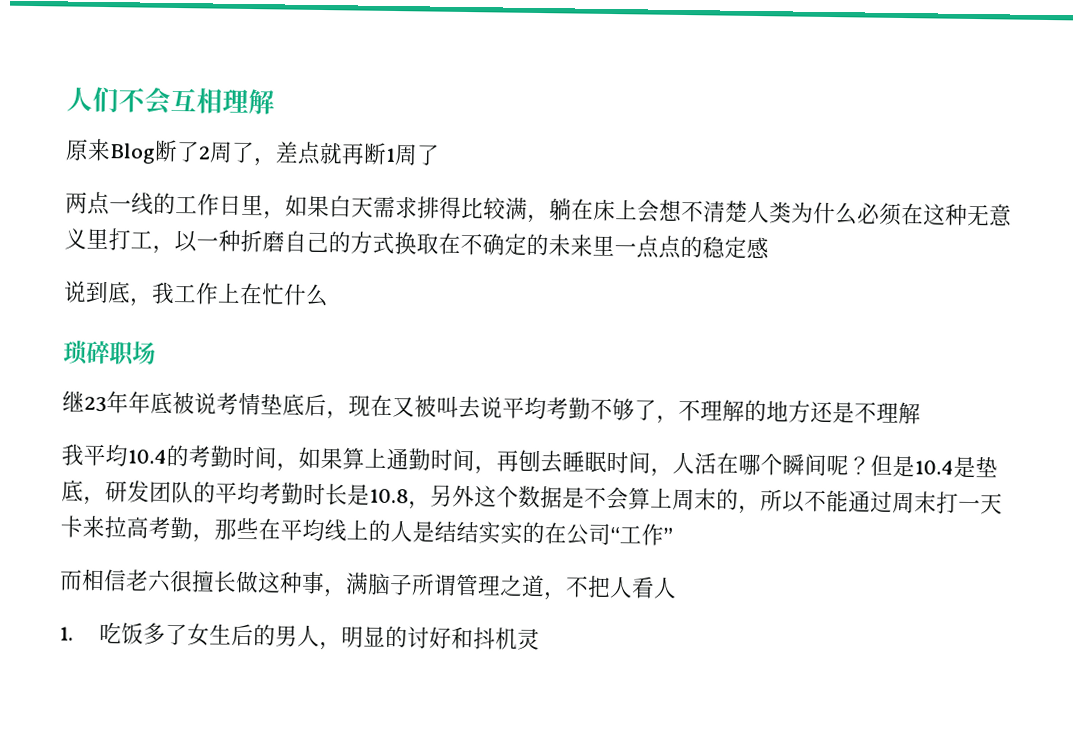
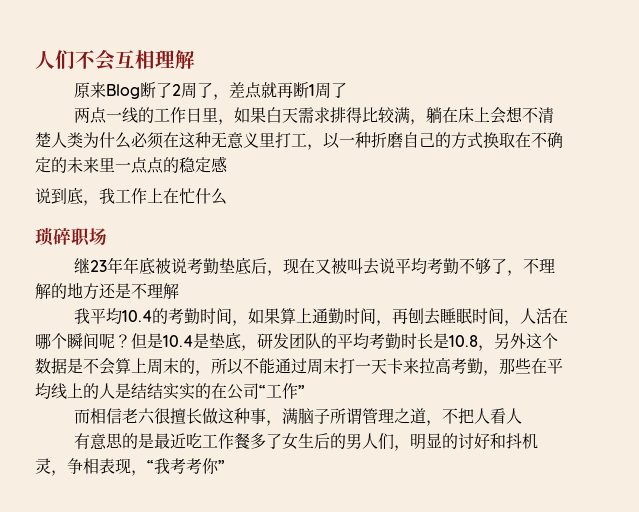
- 继23年年底被说考情垫底后，现在又被叫去说平均考勤不够了，不理解的地方还是不理解
+ 继23年年底被说考勤垫底后，现在又被叫去说平均考勤不够了，不理解的地方还是不理解
- 1.吃饭多了女生后的男人，明显的讨好和抖机灵
+ 有意思的是最近吃工作餐多了女生后的男人们，明显的讨好和抖机灵，争相表现，“我考考你”

